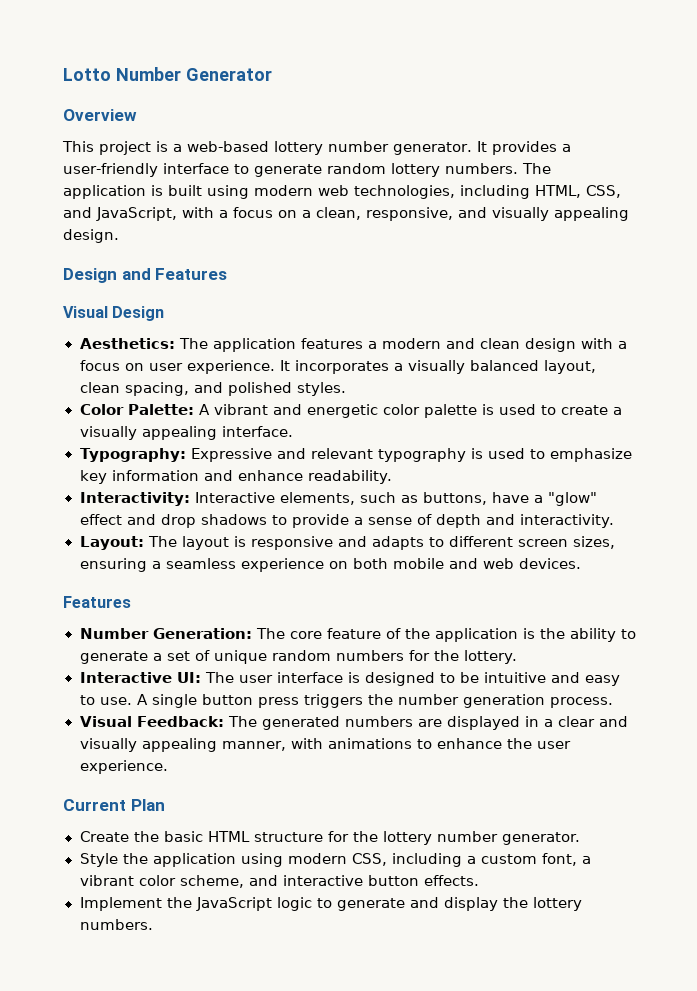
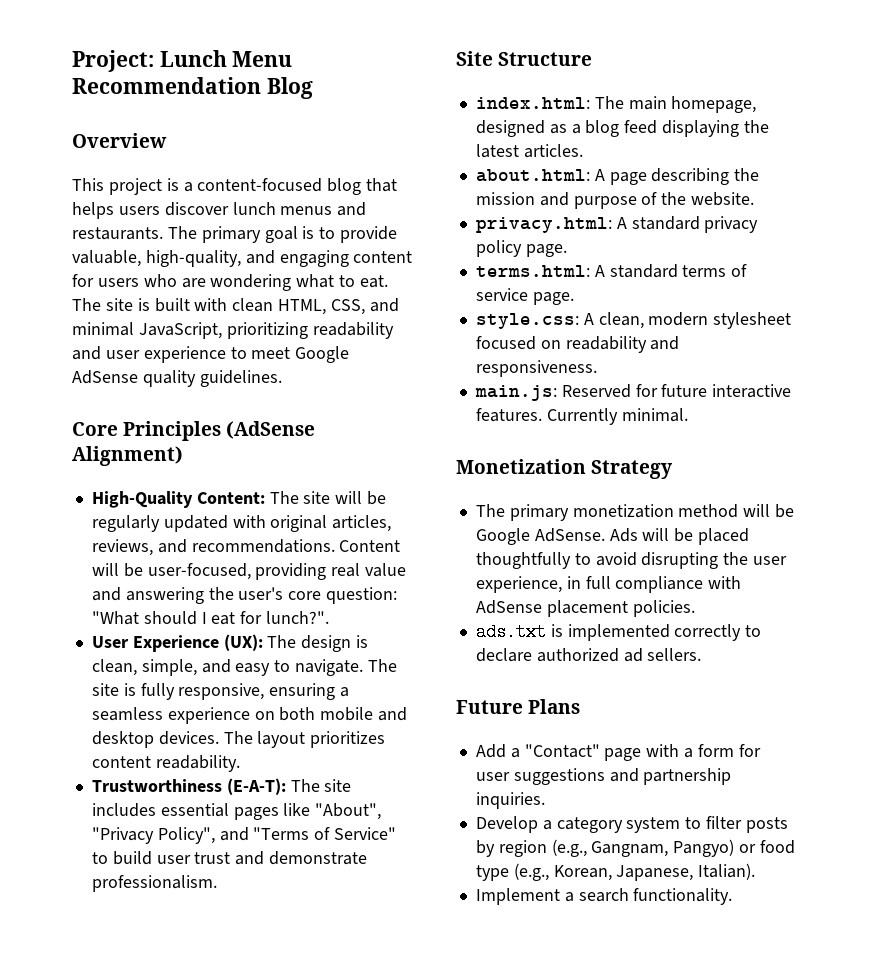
- Lotto Number Generator
+ Project: Lunch Menu Recommendation Blog
- This project is a web-based lottery number generator. It provides a user-friendly interface to generate random lottery numbers. The application is built using modern web technologies, including HTML, CSS, and JavaScript, with a focus on a clean, responsive, and visually appealing design.
- Design and Features
- Visual Design
- Aesthetics: The application features a modern and clean design with a focus on user experience. It incorporates a visually balanced layout, clean spacing, and polished styles.
- Color Palette: A vibrant and energetic color palette is used to create a visually appealing interface.
- Typography: Expressive and relevant typography is used to emphasize key information and enhance readability.
- Interactivity: Interactive elements, such as buttons, have a "glow" effect and drop shadows to provide a sense of depth and interactivity.
- Layout: The layout is responsive and adapts to different screen sizes, ensuring a seamless experience on both mobile and web devices.
- Features
- Number Generation: The core feature of the application is the ability to generate a set of unique random numbers for the lottery.
- Interactive UI: The user interface is designed to be intuitive and easy to use. A single button press triggers the number generation process.
- Visual Feedback: The generated numbers are displayed in a clear and visually appealing manner, with animations to enhance the user experience.
- Current Plan
- Create the basic HTML structure for the lottery number generator.
- Style the application using modern CSS, including a custom font, a vibrant color scheme, and interactive button effects.
- Implement the JavaScript logic to generate and display the lottery numbers.
+ This project is a content-focused blog that helps users discover lunch menus and restaurants. The primary goal is to provide valuable, high-quality, and engaging content for users who are wondering what to eat. The site is built with clean HTML, CSS, and minimal JavaScript, prioritizing readability and user experience to meet Google AdSense quality guidelines.
+ Core Principles (AdSense Alignment)
+ High-Quality Content: The site will be regularly updated with original articles, reviews, and recommendations. Content will be user-focused, providing real value and answering the user's core question: "What should I eat for lunch?".
+ User Experience (UX): The design is clean, simple, and easy to navigate. The site is fully responsive, ensuring a seamless experience on both mobile and desktop devices. The layout prioritizes content readability.
+ Trustworthiness (E-A-T): The site includes essential pages like "About", "Privacy Policy", and "Terms of Service" to build user trust and demonstrate professionalism.
+ Site Structure
+ index.html: The main homepage, designed as a blog feed displaying the latest articles.
+ about.html: A page describing the mission and purpose of the website.
+ privacy.html: A standard privacy policy page.
+ terms.html: A standard terms of service page.
+ style.css: A clean, modern stylesheet focused on readability and responsiveness.
+ main.js: Reserved for future interactive features. Currently minimal.
+ Monetization Strategy
+ The primary monetization method will be Google AdSense. Ads will be placed thoughtfully to avoid disrupting the user experience, in full compliance with AdSense placement policies.
+ ads.txt is implemented correctly to declare authorized ad sellers.
+ Future Plans
+ Add a "Contact" page with a form for user suggestions and partnership inquiries.
+ Develop a category system to filter posts by region (e.g., Gangnam, Pangyo) or food type (e.g., Korean, Japanese, Italian).
+ Implement a search functionality.

